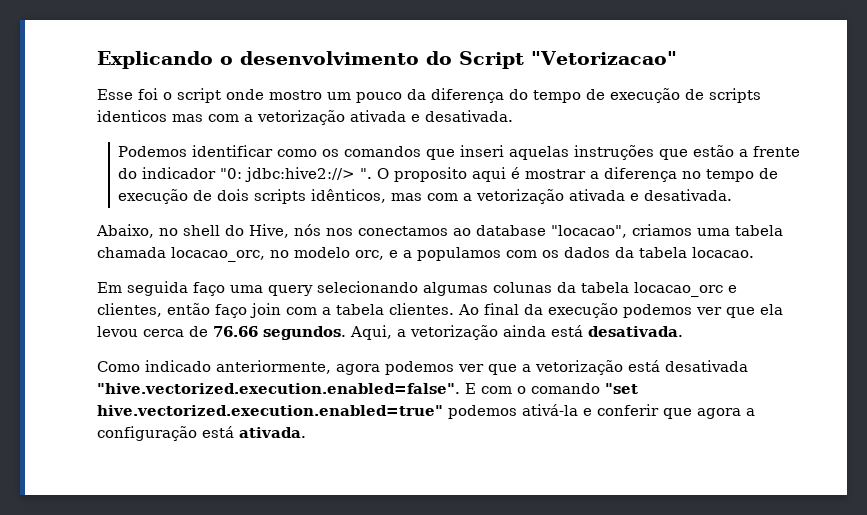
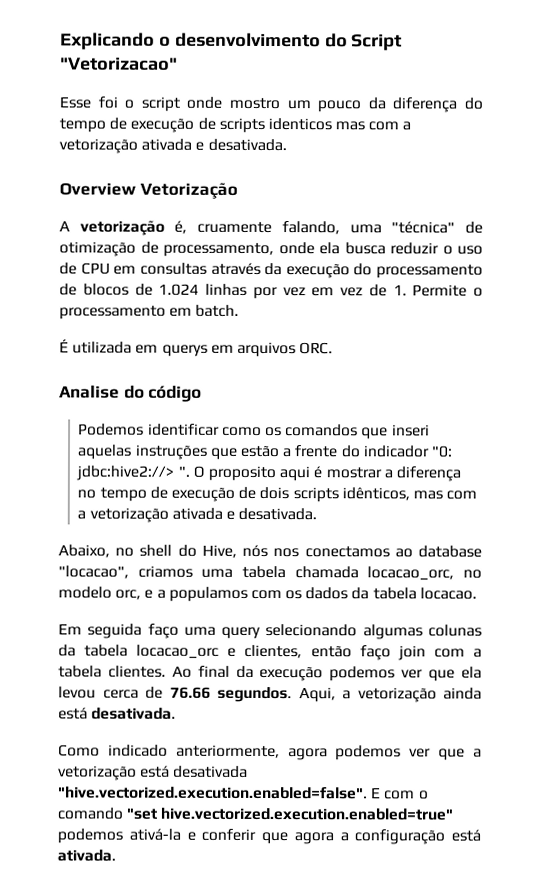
+ Overview Vetorização
+ A vetorização é, cruamente falando, uma "técnica" de otimização de processamento, onde ela busca reduzir o uso de CPU em consultas através da execução do processamento de blocos de 1.024 linhas por vez em vez de 1. Permite o processamento em batch.
+ É utilizada em querys em arquivos ORC.
+ Analise do código

